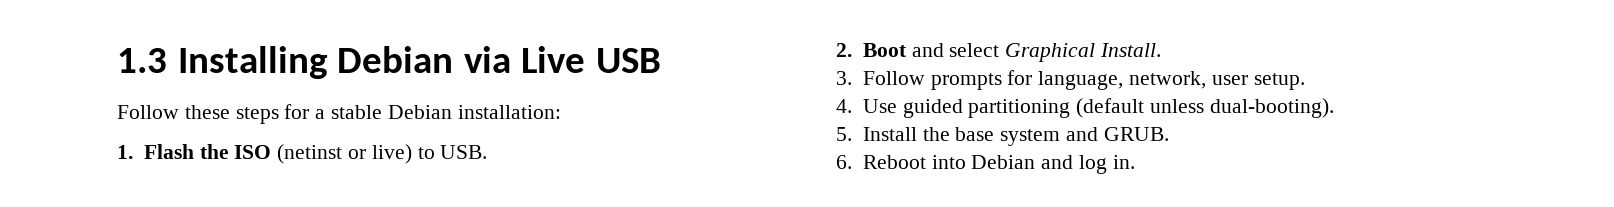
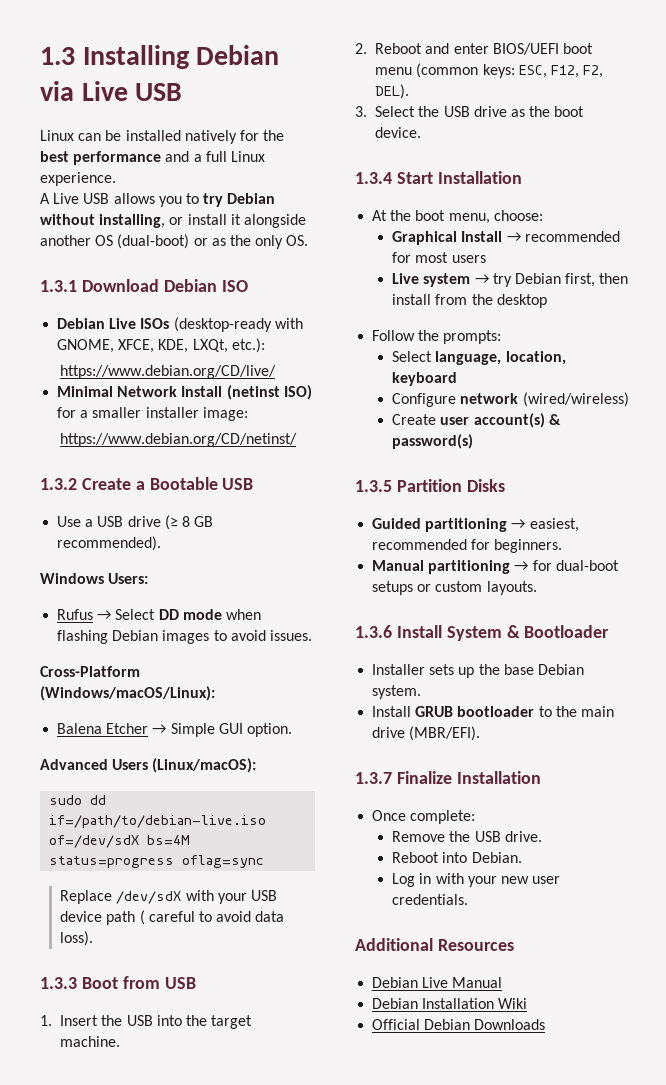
- Follow these steps for a stable Debian installation:
- 1. Flash the ISO (netinst or live) to USB.
- 2. Boot and select Graphical Install.
- 3. Follow prompts for language, network, user setup.
- 4. Use guided partitioning (default unless dual-booting).
- 5. Install the base system and GRUB.
- 6. Reboot into Debian and log in.
+ Linux can be installed natively for the best performance and a full Linux experience.
+ A Live USB allows you to try Debian without installing, or install it alongside another OS (dual-boot) or as the only OS.
+ 1.3.1 Download Debian ISO
+ Debian Live ISOs (desktop-ready with GNOME, XFCE, KDE, LXQt, etc.):
+ https://www.debian.org/CD/live/
+ Minimal Network Install (netinst ISO) for a smaller installer image:
+ https://www.debian.org/CD/netinst/
+ 1.3.2 Create a Bootable USB
+ Use a USB drive (≥ 8 GB recommended).
+ Windows Users:
+ Rufus → Select DD mode when flashing Debian images to avoid issues.
+ Cross-Platform (Windows/macOS/Linux):
+ Balena Etcher → Simple GUI option.
+ Advanced Users (Linux/macOS):
+ sudo dd if=/path/to/debian-live.iso of=/dev/sdX bs=4M status=progress oflag=sync
+ Replace /dev/sdX with your USB device path ( careful to avoid data loss).
+ 1.3.3 Boot from USB
+ 1. Insert the USB into the target machine.
+ 2. Reboot and enter BIOS/UEFI boot menu (common keys: ESC, F12, F2, DEL).
+ 3. Select the USB drive as the boot device.
+ 1.3.4 Start Installation
+ At the boot menu, choose:
+ Graphical Install → recommended for most users
+ Live system → try Debian first, then install from the desktop
+ Follow the prompts:
+ Select language, location, keyboard
+ Configure network (wired/wireless)
+ Create user account(s) & password(s)
+ 1.3.5 Partition Disks
+ Guided partitioning → easiest, recommended for beginners.
+ Manual partitioning → for dual-boot setups or custom layouts.
+ 1.3.6 Install System & Bootloader
+ Installer sets up the base Debian system.
+ Install GRUB bootloader to the main drive (MBR/EFI).
+ 1.3.7 Finalize Installation
+ Once complete:
+ Remove the USB drive.
+ Reboot into Debian.
+ Log in with your new user credentials.
+ Additional Resources
+ Debian Live Manual
+ Debian Installation Wiki
+ Official Debian Downloads

